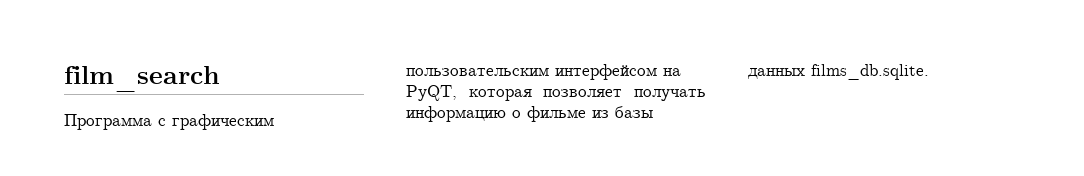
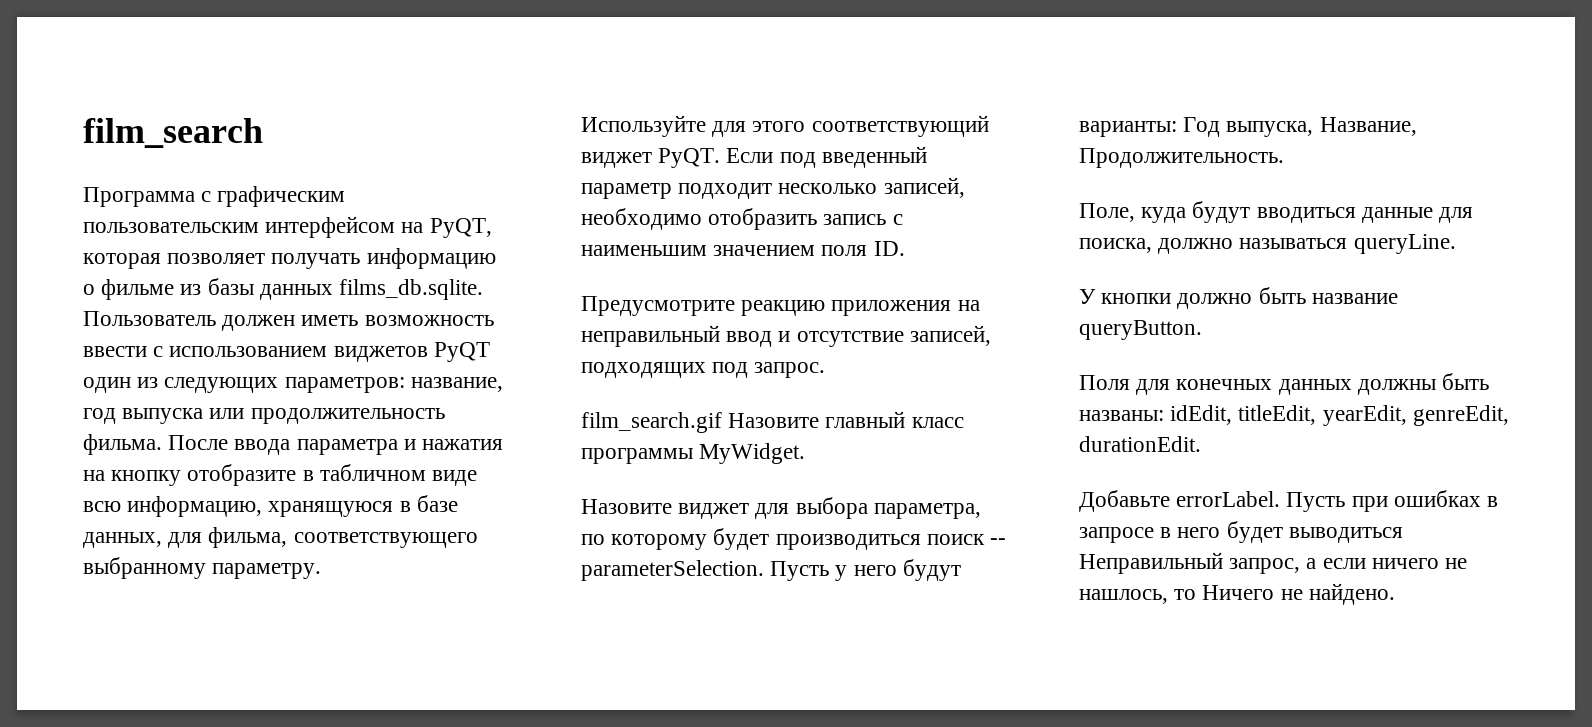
- Программа с графическим пользовательским интерфейсом на PyQT, которая позволяет получать информацию о фильме из базы данных films_db.sqlite.
+ Программа с графическим пользовательским интерфейсом на PyQT, которая позволяет получать информацию о фильме из базы данных films_db.sqlite. Пользователь должен иметь возможность ввести с использованием виджетов PyQT один из следующих параметров: название, год выпуска или продолжительность фильма. После ввода параметра и нажатия на кнопку отобразите в табличном виде всю информацию, хранящуюся в базе данных, для фильма, соответствующего выбранному параметру.
+ Используйте для этого соответствующий виджет PyQT. Если под введенный параметр подходит несколько записей, необходимо отобразить запись с наименьшим значением поля ID.
+ Предусмотрите реакцию приложения на неправильный ввод и отсутствие записей, подходящих под запрос.
+ film_search.gif Назовите главный класс программы MyWidget.
+ Назовите виджет для выбора параметра, по которому будет производиться поиск -- parameterSelection. Пусть у него будут варианты: Год выпуска, Название, Продолжительность.
+ Поле, куда будут вводиться данные для поиска, должно называться queryLine.
+ У кнопки должно быть название queryButton.
+ Поля для конечных данных должны быть названы: idEdit, titleEdit, yearEdit, genreEdit, durationEdit.
+ Добавьте errorLabel. Пусть при ошибках в запросе в него будет выводиться Неправильный запрос, а если ничего не нашлось, то Ничего не найдено.

